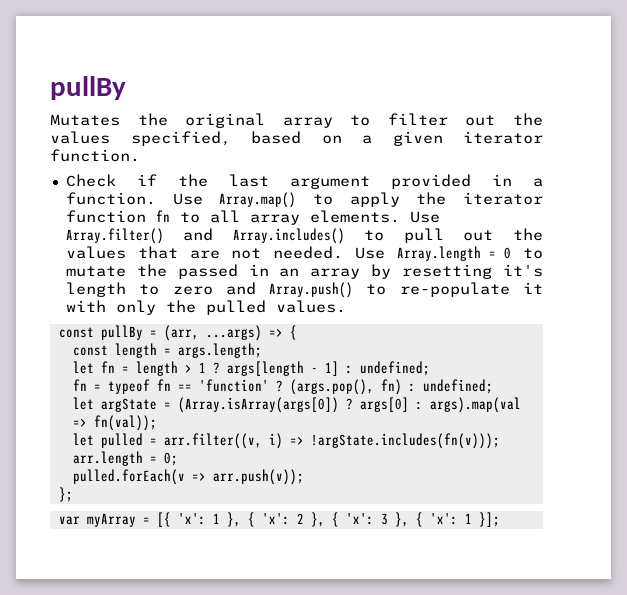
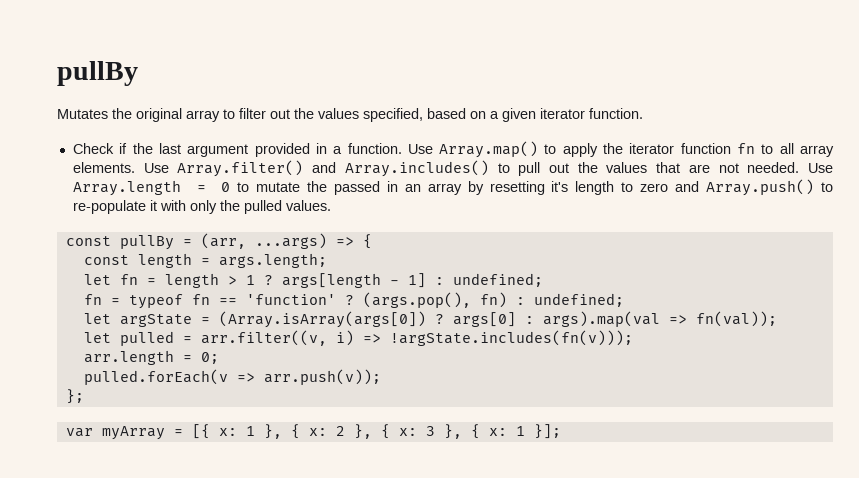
- var myArray = [{ 'x': 1 }, { 'x': 2 }, { 'x': 3 }, { 'x': 1 }];
+ var myArray = [{ x: 1 }, { x: 2 }, { x: 3 }, { x: 1 }];

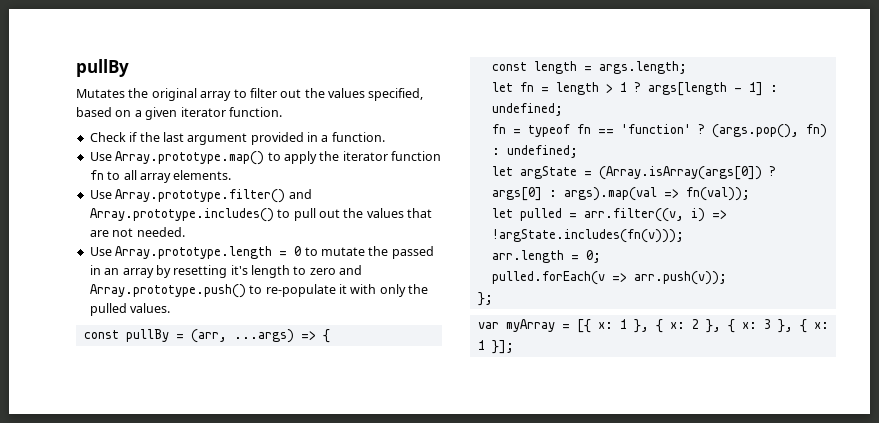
- Check if the last argument provided in a function. Use Array.map() to apply the iterator function fn to all array elements. Use Array.filter() and Array.includes() to pull out the values that are not needed. Use Array.length = 0 to mutate the passed in an array by resetting it's length to zero and Array.push() to re-populate it with only the pulled values.
+ Check if the last argument provided in a function.
+ Use Array.prototype.map() to apply the iterator function fn to all array elements.
+ Use Array.prototype.filter() and Array.prototype.includes() to pull out the values that are not needed.
+ Use Array.prototype.length = 0 to mutate the passed in an array by resetting it's length to zero and Array.prototype.push() to re-populate it with only the pulled values.

